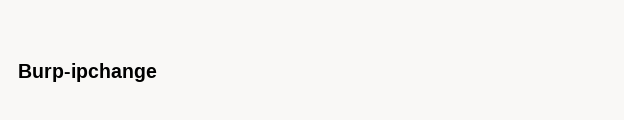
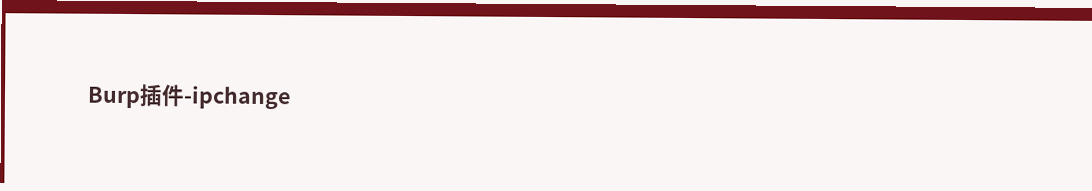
- Burp-ipchange
+ Burp插件-ipchange

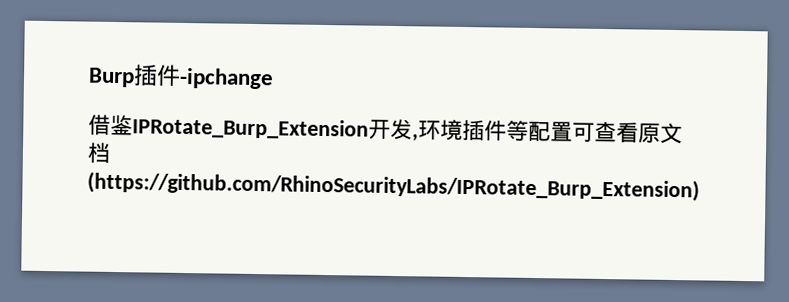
+ 借鉴IPRotate_Burp_Extension开发,环境插件等配置可查看原文档(https://github.com/RhinoSecurityLabs/IPRotate_Burp_Extension)

